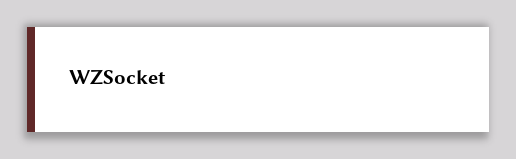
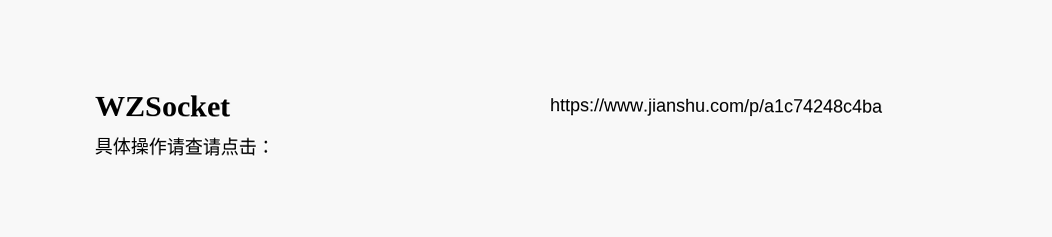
+ 具体操作请查请点击：https://www.jianshu.com/p/a1c74248c4ba

